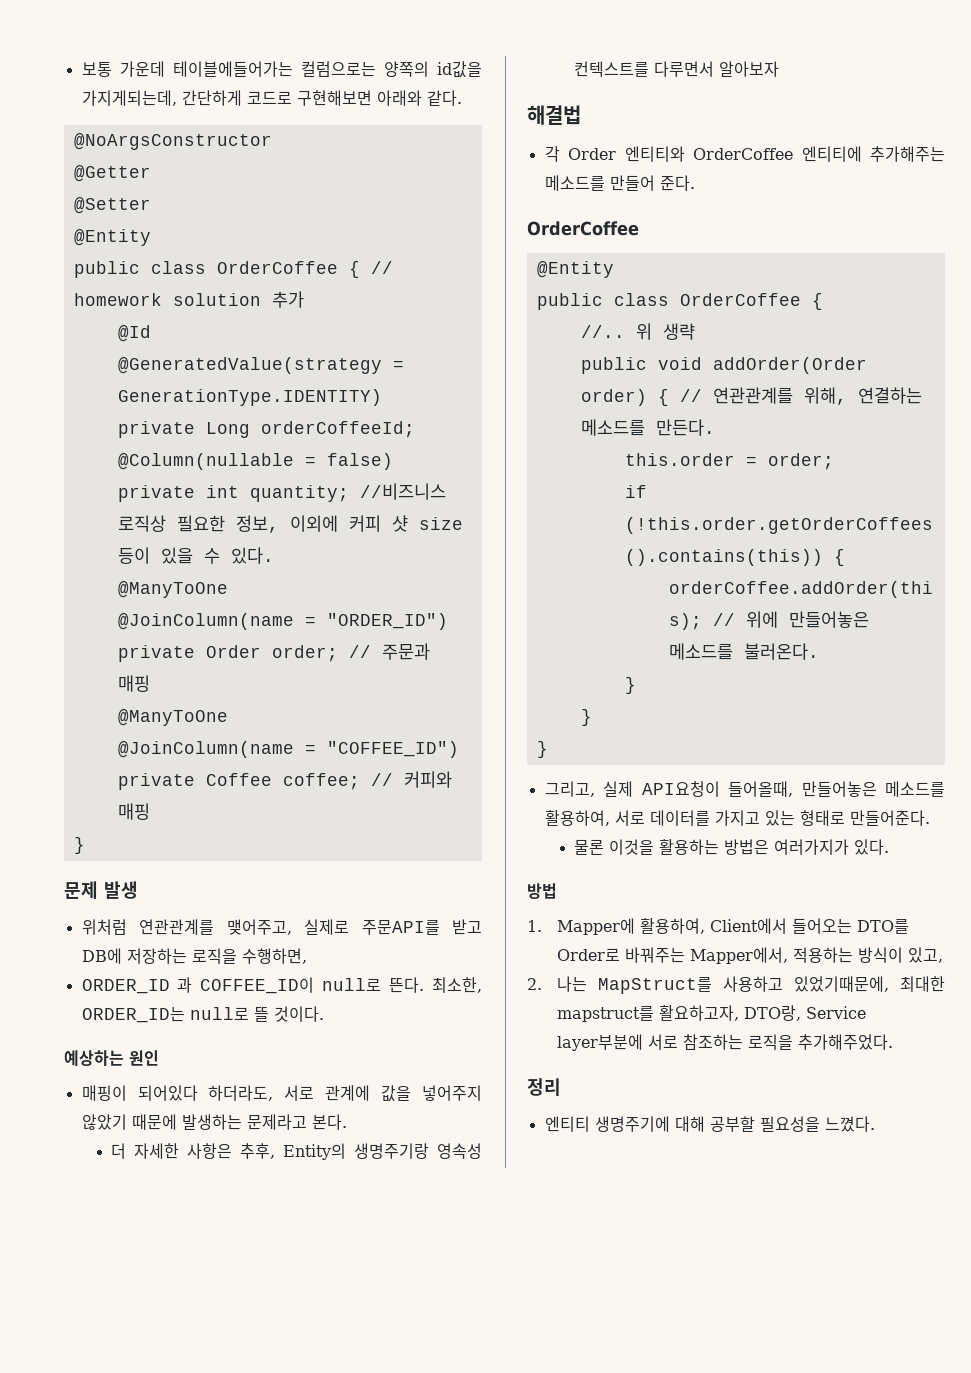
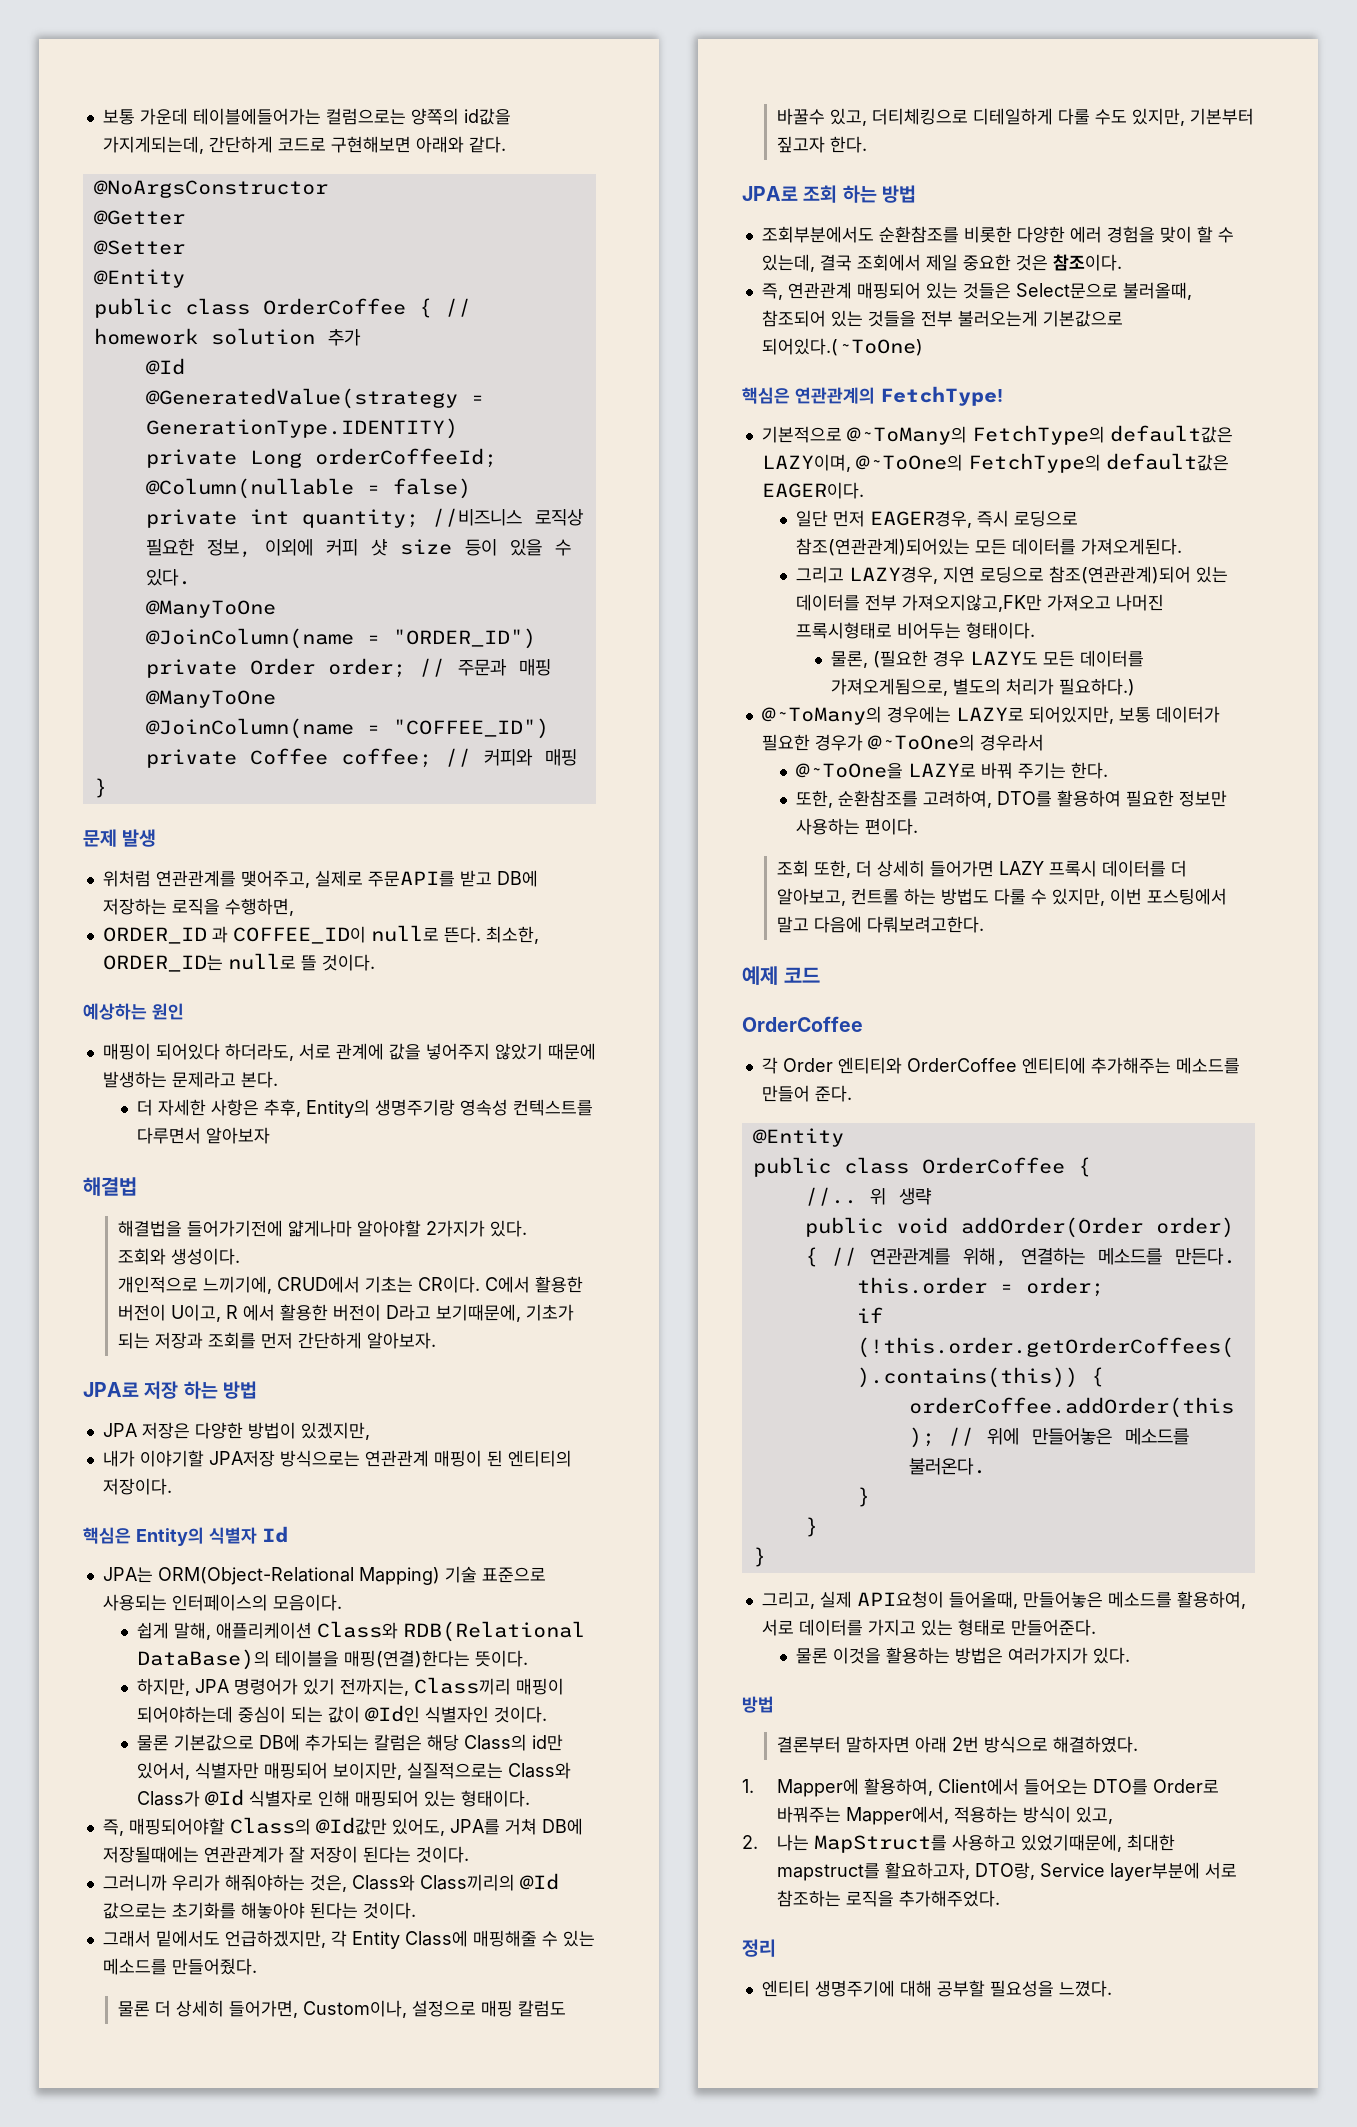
+ 해결법을 들어가기전에 얇게나마 알아야할 2가지가 있다.
+ 조회와 생성이다.
+ 개인적으로 느끼기에, CRUD에서 기초는 CR이다. C에서 활용한 버전이 U이고, R 에서 활용한 버전이 D라고 보기때문에, 기초가 되는 저장과 조회를 먼저 간단하게 알아보자.
+ JPA로 저장 하는 방법
+ JPA 저장은 다양한 방법이 있겠지만,
+ 내가 이야기할 JPA저장 방식으로는 연관관계 매핑이 된 엔티티의 저장이다.
+ 핵심은 Entity의 식별자 Id
+ JPA는 ORM(Object-Relational Mapping) 기술 표준으로 사용되는 인터페이스의 모음이다.
+ 쉽게 말해, 애플리케이션 Class와 RDB(Relational DataBase)의 테이블을 매핑(연결)한다는 뜻이다.
+ 하지만, JPA 명령어가 있기 전까지는, Class끼리 매핑이 되어야하는데 중심이 되는 값이 @Id인 식별자인 것이다.
+ 물론 기본값으로 DB에 추가되는 칼럼은 해당 Class의 id만 있어서, 식별자만 매핑되어 보이지만, 실질적으로는 Class와 Class가 @Id 식별자로 인해 매핑되어 있는 형태이다.
+ 즉, 매핑되어야할 Class의 @Id값만 있어도, JPA를 거쳐 DB에 저장될때에는 연관관계가 잘 저장이 된다는 것이다.
+ 그러니까 우리가 해줘야하는 것은, Class와 Class끼리의 @Id 값으로는 초기화를 해놓아야 된다는 것이다.
+ 그래서 밑에서도 언급하겠지만, 각 Entity Class에 매핑해줄 수 있는 메소드를 만들어줬다.
+ 물론 더 상세히 들어가면, Custom이나, 설정으로 매핑 칼럼도 바꿀수 있고, 더티체킹으로 디테일하게 다룰 수도 있지만, 기본부터 짚고자 한다.
+ JPA로 조회 하는 방법
+ 조회부분에서도 순환참조를 비롯한 다양한 에러 경험을 맞이 할 수 있는데, 결국 조회에서 제일 중요한 것은 참조이다.
+ 즉, 연관관계 매핑되어 있는 것들은 Select문으로 불러올때, 참조되어 있는 것들을 전부 불러오는게 기본값으로 되어있다.(~ToOne)
+ 핵심은 연관관계의 FetchType!
+ 기본적으로 @~ToMany의 FetchType의 default값은 LAZY이며, @~ToOne의 FetchType의 default값은 EAGER이다.
+ 일단 먼저 EAGER경우, 즉시 로딩으로 참조(연관관계)되어있는 모든 데이터를 가져오게된다.
+ 그리고 LAZY경우, 지연 로딩으로 참조(연관관계)되어 있는 데이터를 전부 가져오지않고,FK만 가져오고 나머진 프록시형태로 비어두는 형태이다.
+ 물론, (필요한 경우 LAZY도 모든 데이터를 가져오게됨으로, 별도의 처리가 필요하다.)
+ @~ToMany의 경우에는 LAZY로 되어있지만, 보통 데이터가 필요한 경우가 @~ToOne의 경우라서
+ @~ToOne을 LAZY로 바꿔 주기는 한다.
+ 또한, 순환참조를 고려하여, DTO를 활용하여 필요한 정보만 사용하는 편이다.
+ 조회 또한, 더 상세히 들어가면 LAZY 프록시 데이터를 더 알아보고, 컨트롤 하는 방법도 다룰 수 있지만, 이번 포스팅에서 말고 다음에 다뤄보려고한다.
+ 예제 코드
+ OrderCoffee
  각 Order 엔티티와 OrderCoffee 엔티티에 추가해주는 메소드를 만들어 준다.
- OrderCoffee
+ 결론부터 말하자면 아래 2번 방식으로 해결하였다.

